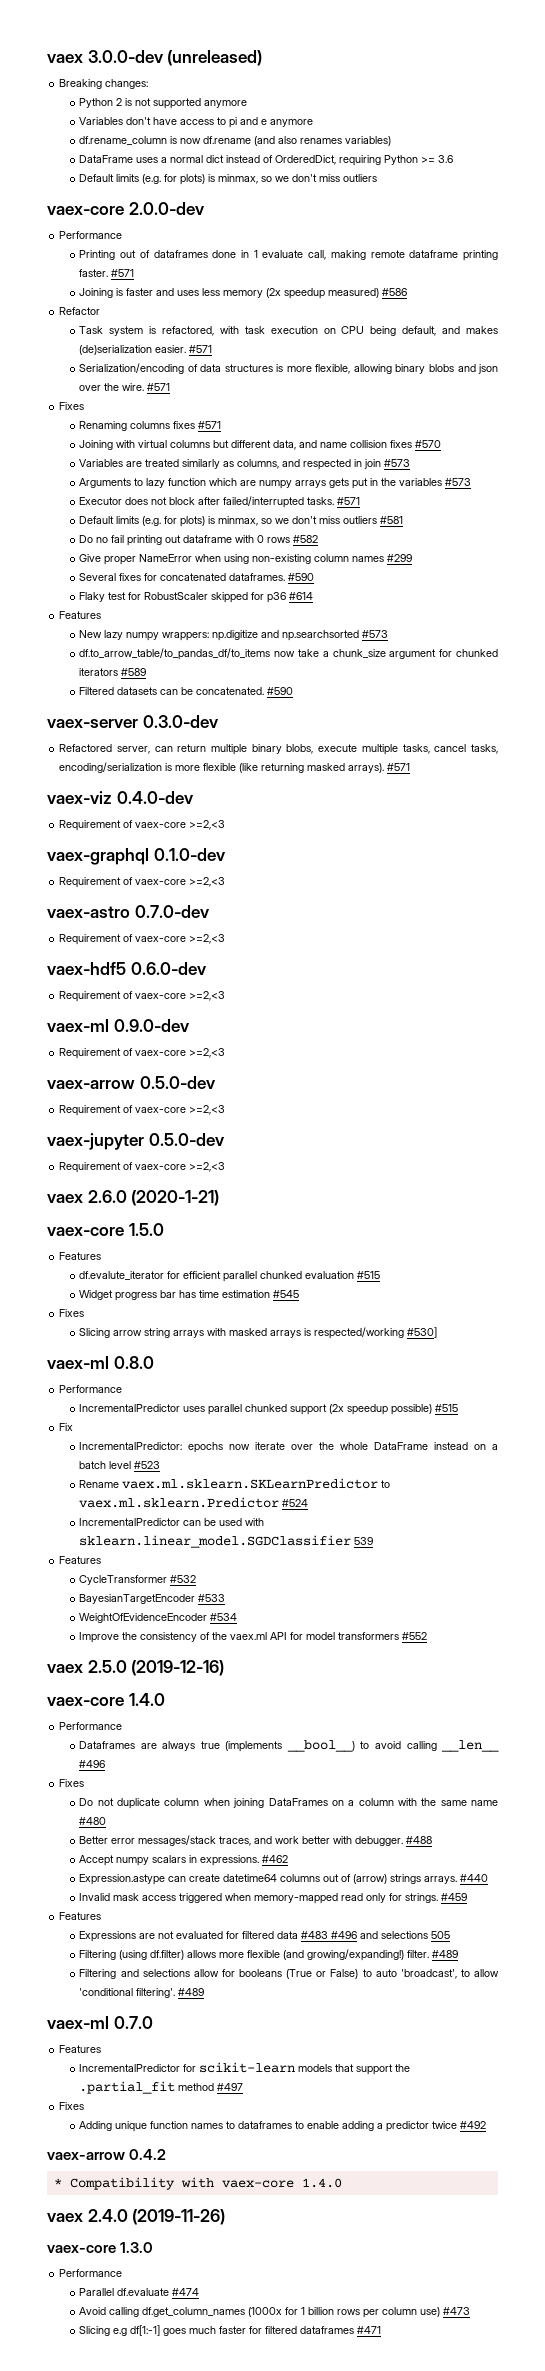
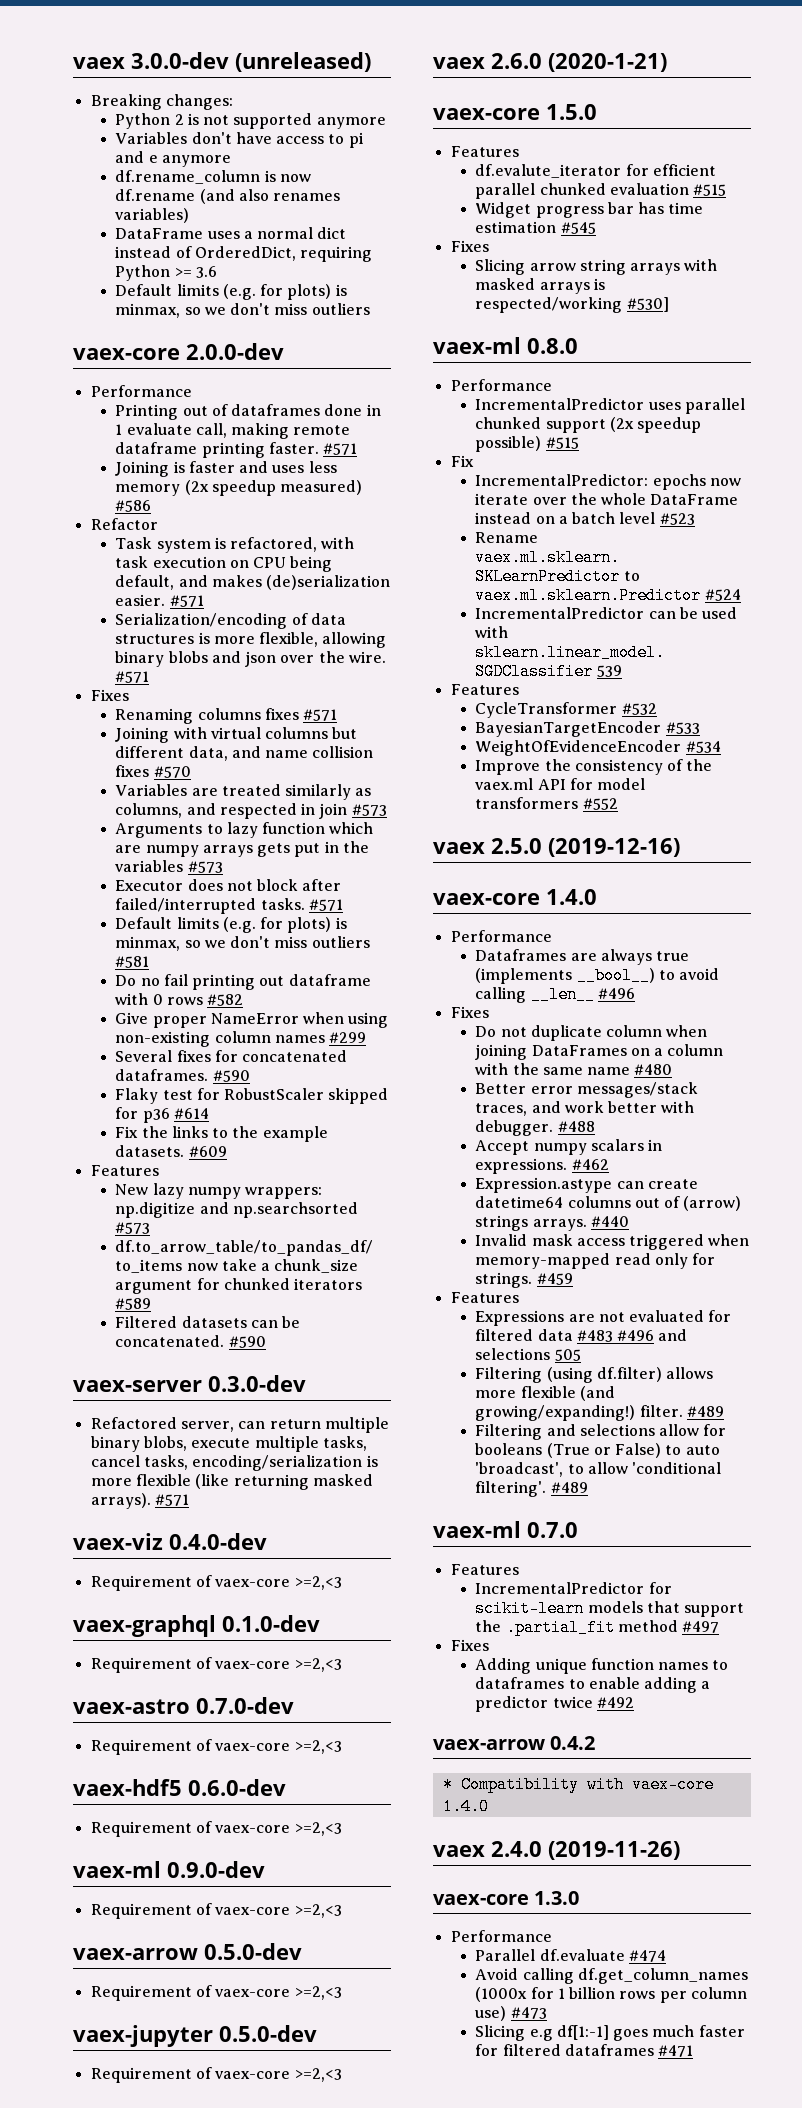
+ Fix the links to the example datasets. #609

